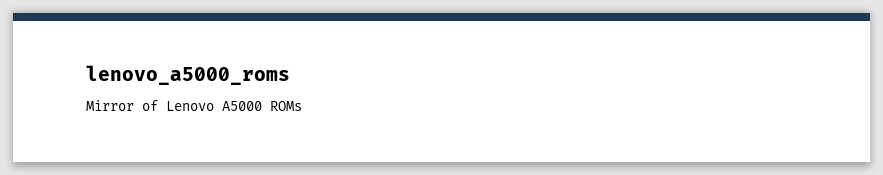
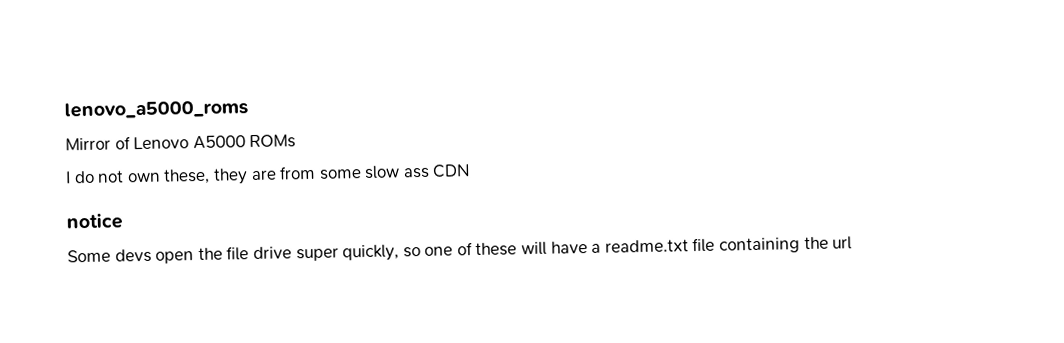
+ I do not own these, they are from some slow ass CDN
+ notice
+ Some devs open the file drive super quickly, so one of these will have a readme.txt file containing the url

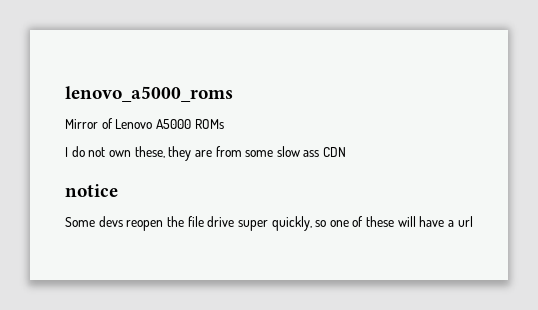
- Some devs open the file drive super quickly, so one of these will have a readme.txt file containing the url
+ Some devs reopen the file drive super quickly, so one of these will have a url

